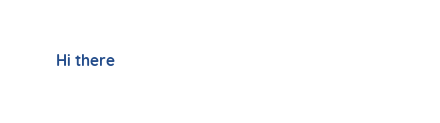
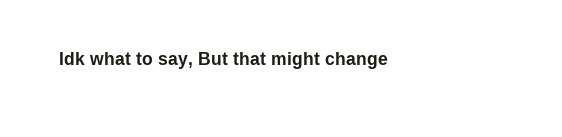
- Hi there
+ Idk what to say, But that might change

